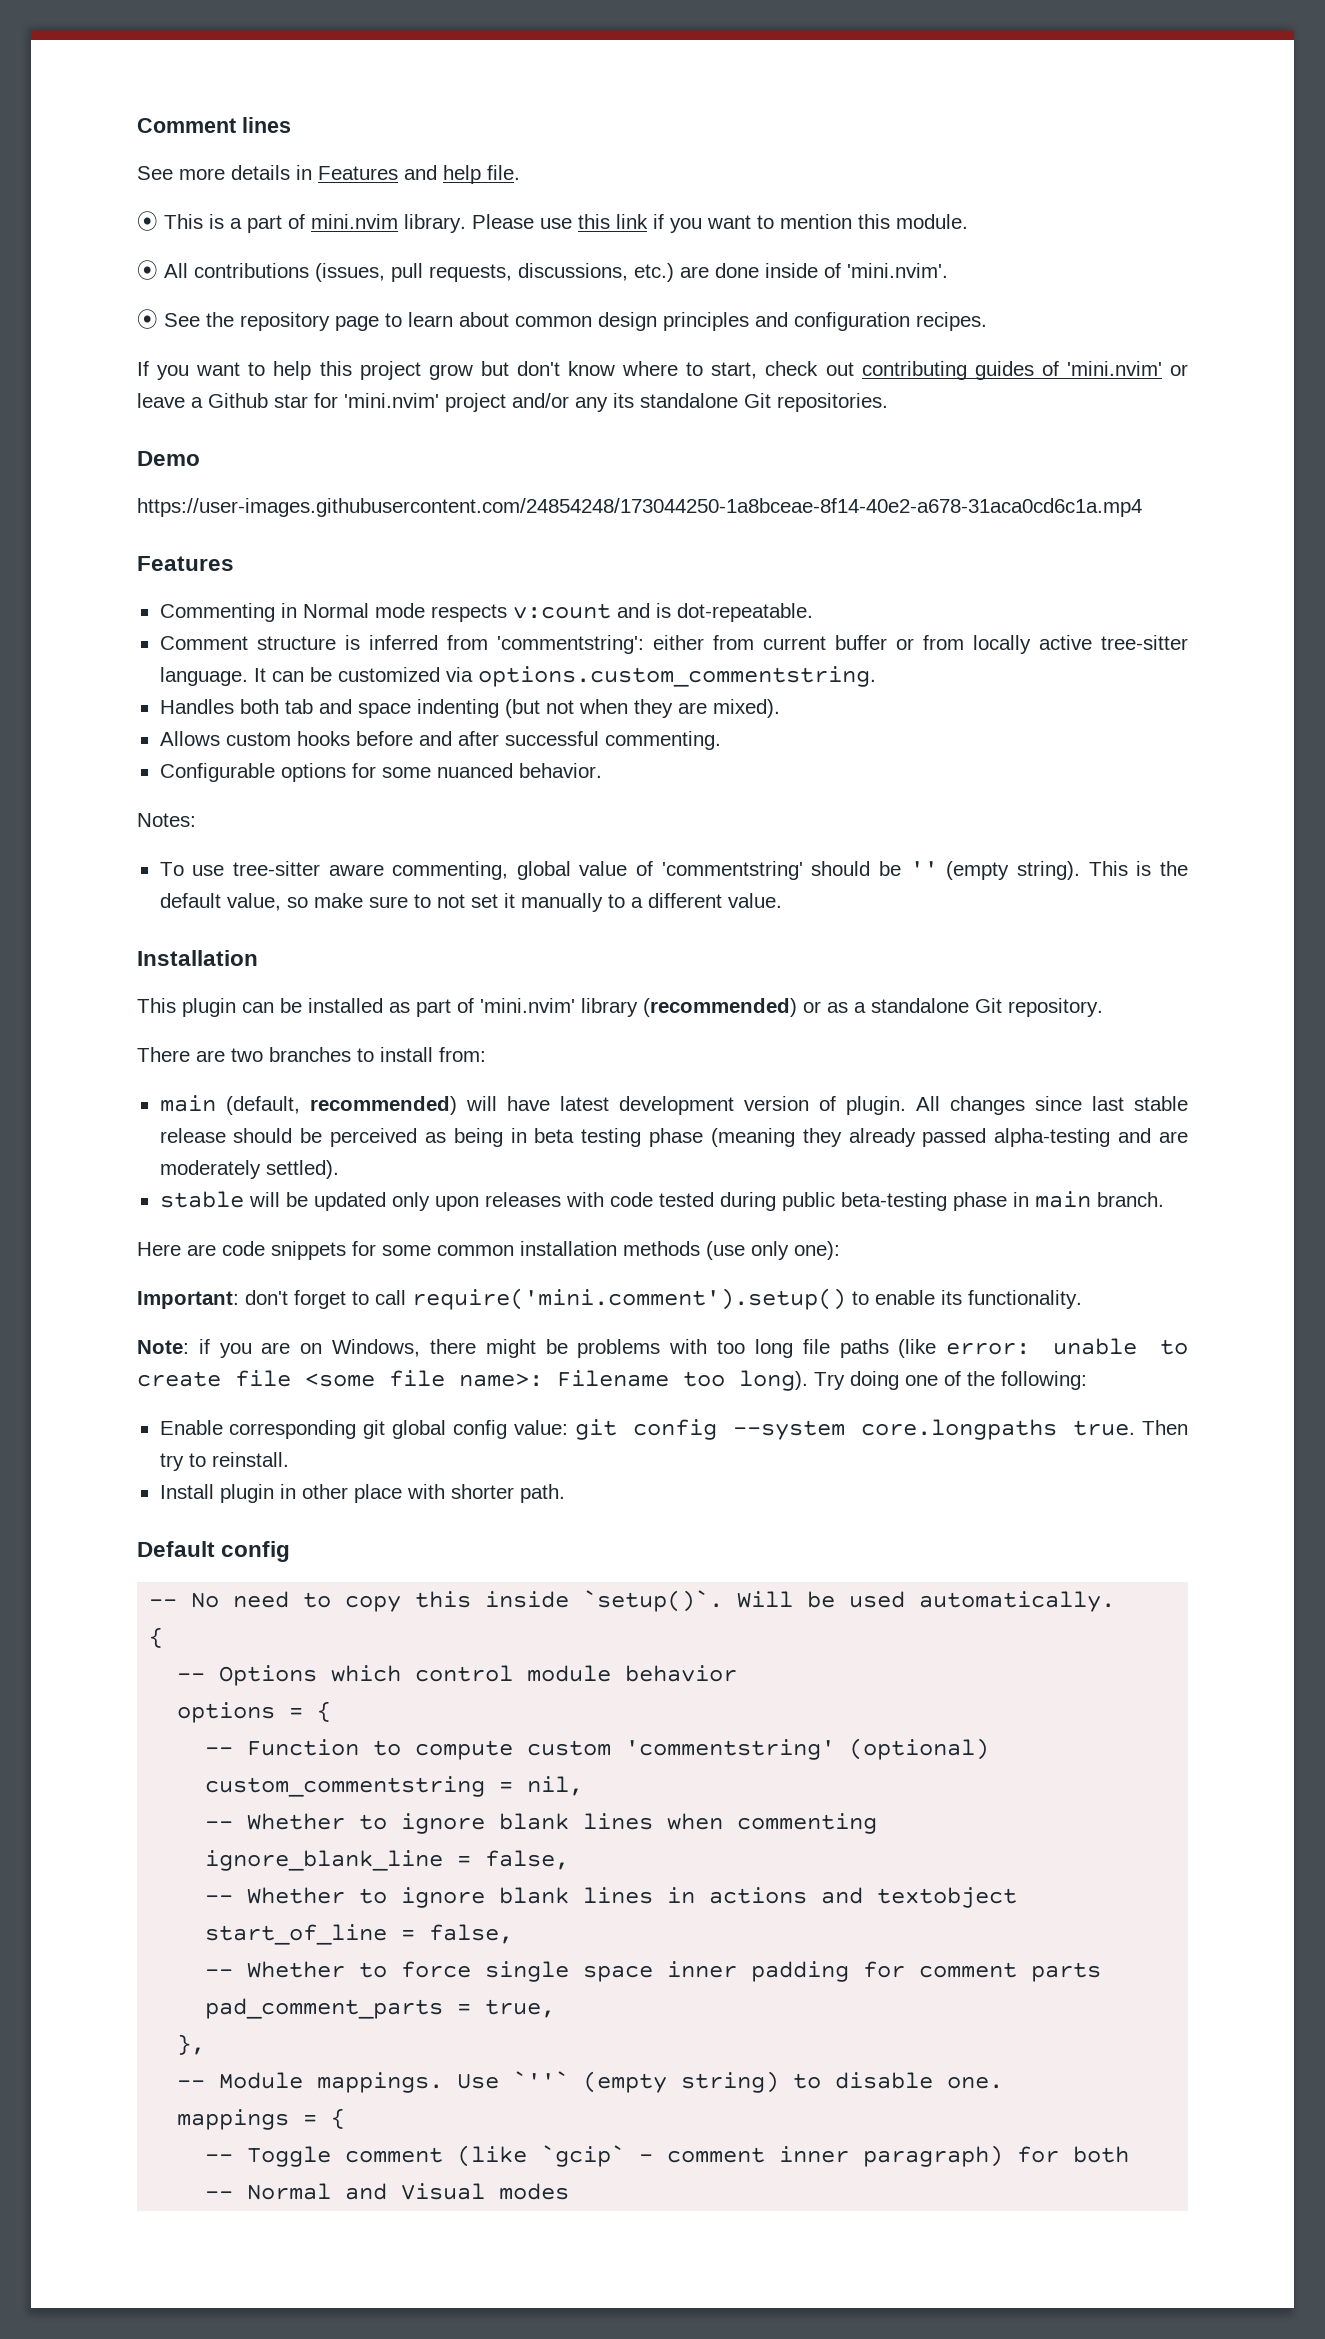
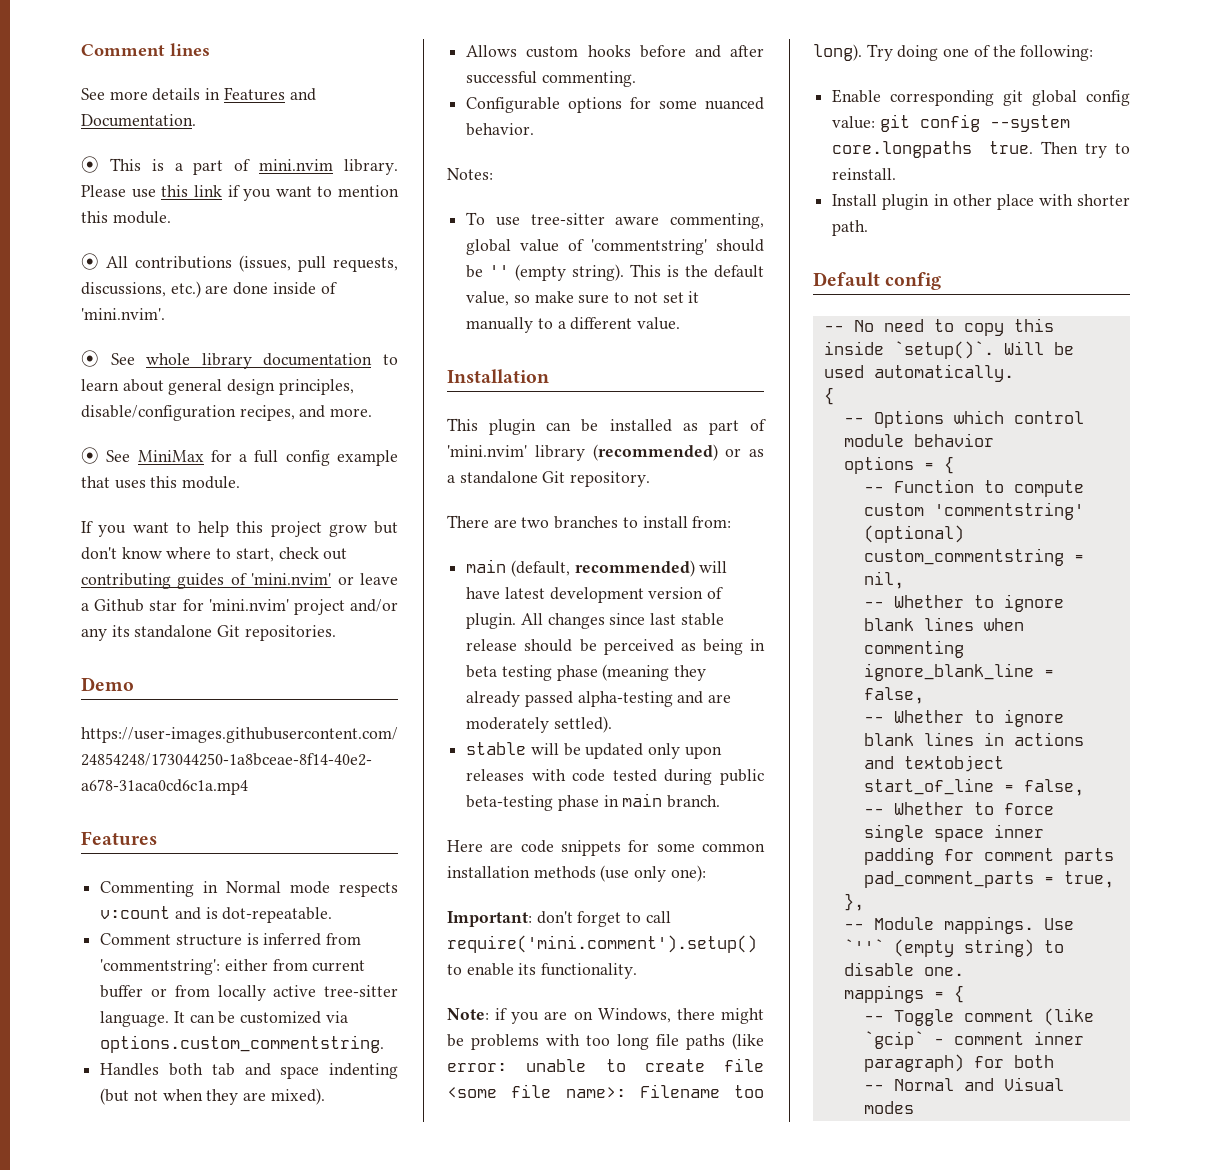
- See more details in Features and help file.
+ See more details in Features and Documentation.
- ⦿ See the repository page to learn about common design principles and configuration recipes.
+ ⦿ See whole library documentation to learn about general design principles, disable/configuration recipes, and more.
+ ⦿ See MiniMax for a full config example that uses this module.

